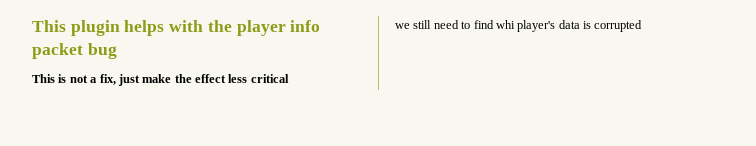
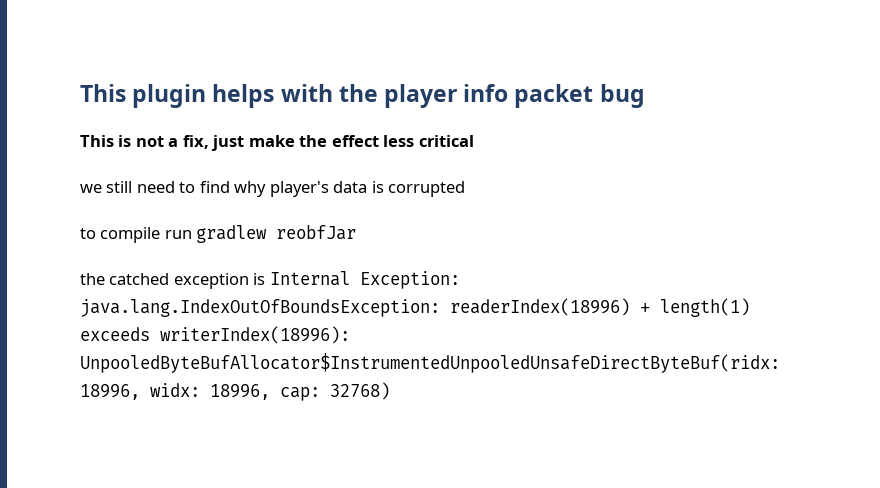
- we still need to find whi player's data is corrupted
+ we still need to find why player's data is corrupted
+ to compile run gradlew reobfJar
+ the catched exception is Internal Exception: java.lang.IndexOutOfBoundsException: readerIndex(18996) + length(1) exceeds writerIndex(18996): UnpooledByteBufAllocator$InstrumentedUnpooledUnsafeDirectByteBuf(ridx: 18996, widx: 18996, cap: 32768)

